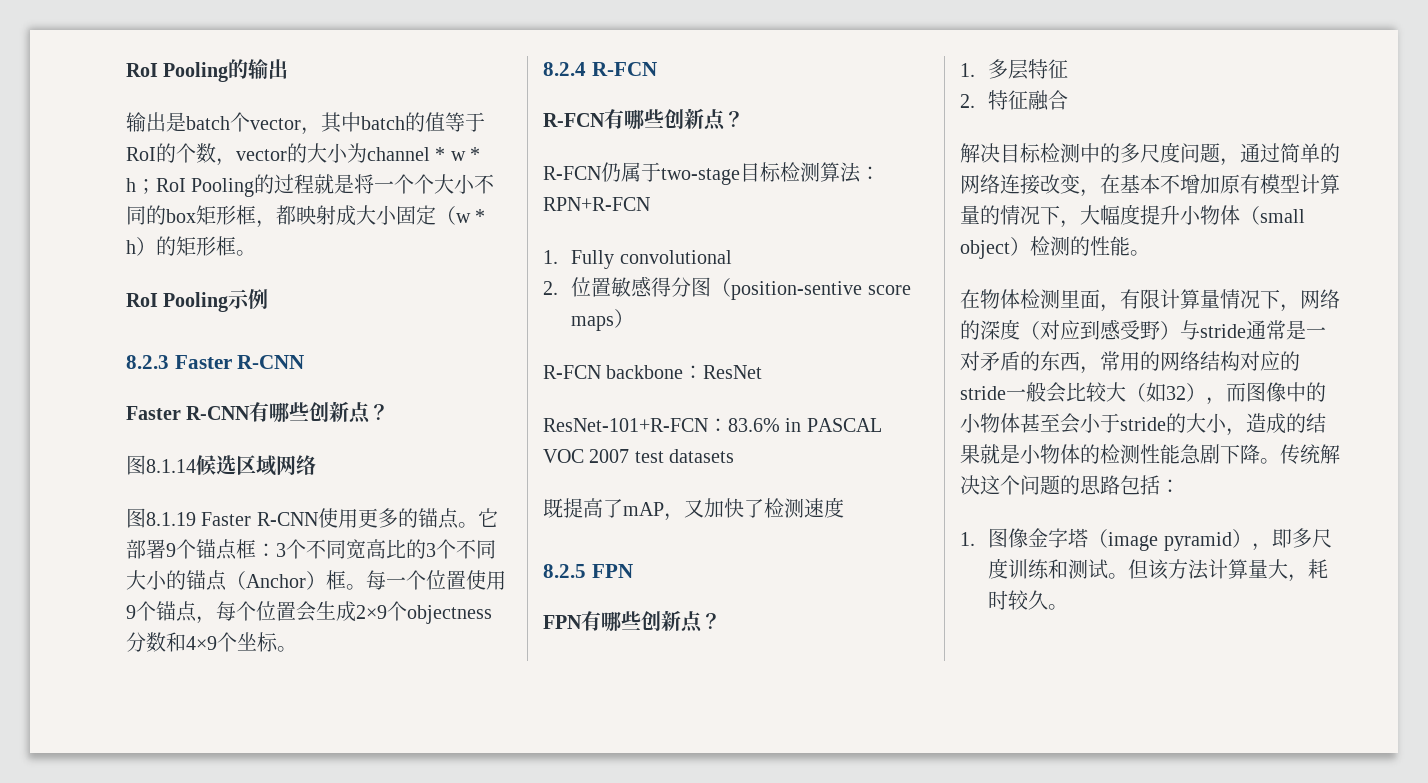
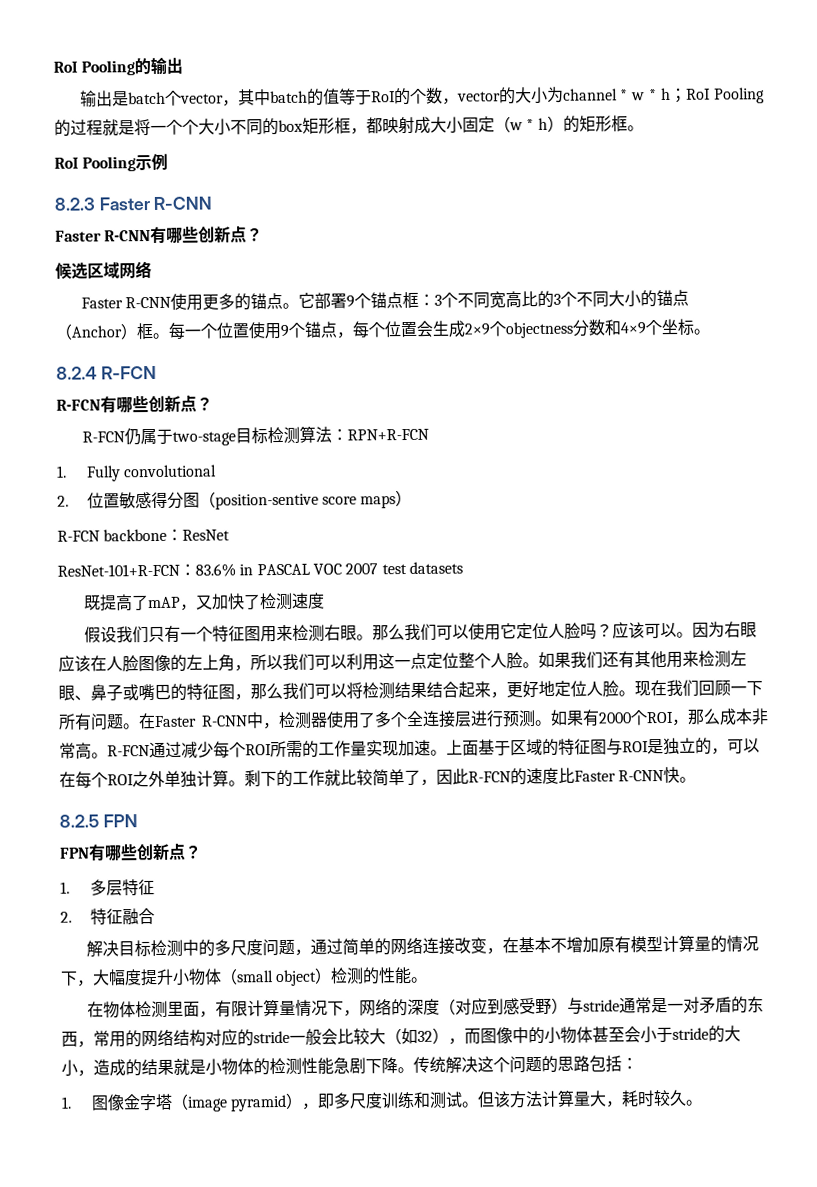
- 图8.1.14候选区域网络
+ 候选区域网络
- 图8.1.19 Faster R-CNN使用更多的锚点。
+ Faster R-CNN使用更多的锚点。
+ 假设我们只有一个特征图用来检测右眼。那么我们可以使用它定位人脸吗？应该可以。因为右眼应该在人脸图像的左上角，所以我们可以利用这一点定位整个人脸。如果我们还有其他用来检测左眼、鼻子或嘴巴的特征图，那么我们可以将检测结果结合起来，更好地定位人脸。现在我们回顾一下所有问题。在Faster R-CNN中，检测器使用了多个全连接层进行预测。如果有2000个ROI，那么成本非常高。R-FCN通过减少每个ROI所需的工作量实现加速。上面基于区域的特征图与ROI是独立的，可以在每个ROI之外单独计算。剩下的工作就比较简单了，因此R-FCN的速度比Faster R-CNN快。

